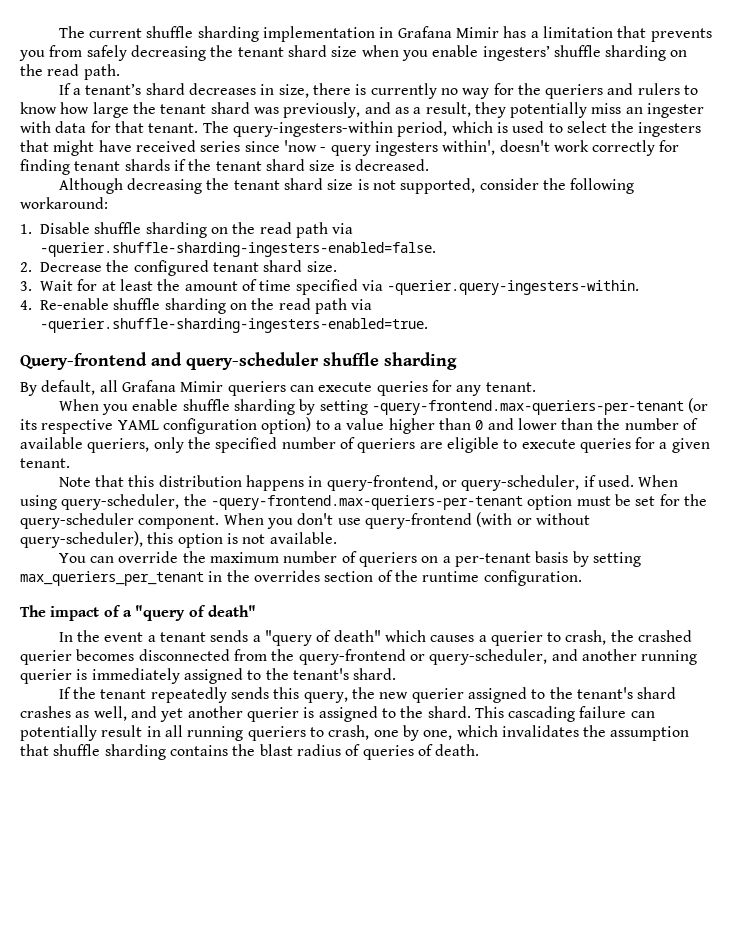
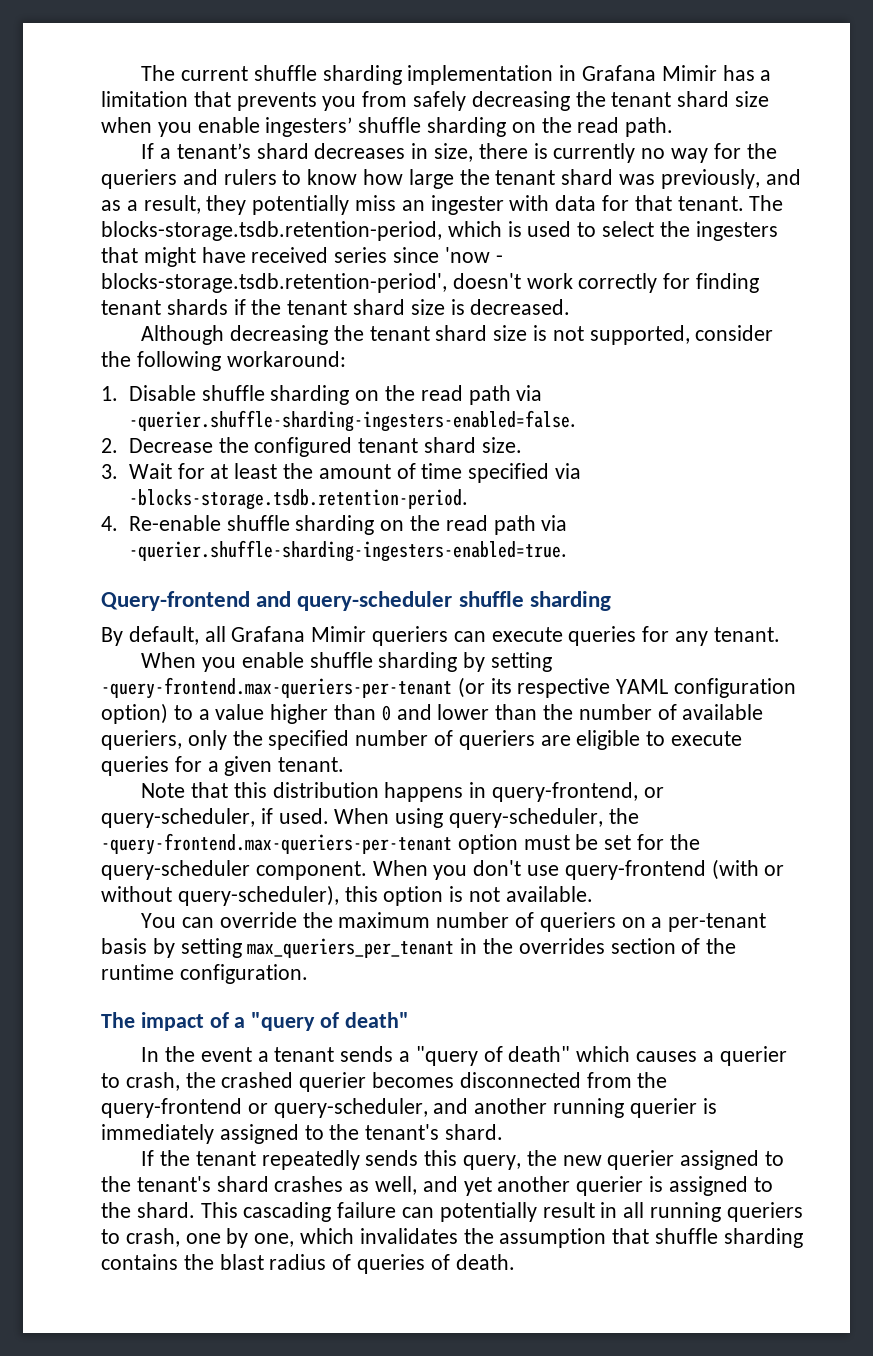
- The query-ingesters-within period, which is used to select the ingesters that might have received series since 'now - query ingesters within', doesn't work correctly for finding tenant shards if the tenant shard size is decreased.
+ The blocks-storage.tsdb.retention-period, which is used to select the ingesters that might have received series since 'now - blocks-storage.tsdb.retention-period', doesn't work correctly for finding tenant shards if the tenant shard size is decreased.
- 3. Wait for at least the amount of time specified via -querier.query-ingesters-within.
+ 3. Wait for at least the amount of time specified via -blocks-storage.tsdb.retention-period.

